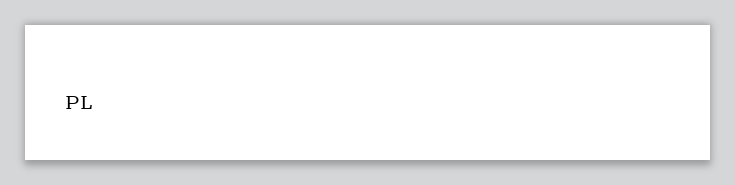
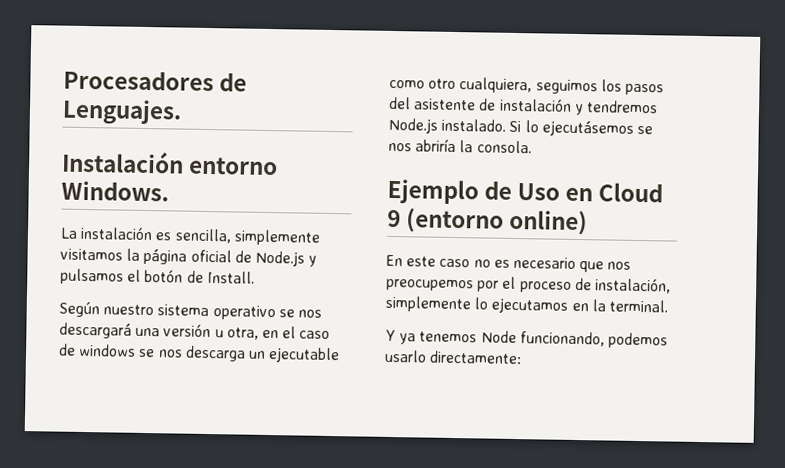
- PL
+ Procesadores de Lenguajes.
+ Instalación entorno Windows.
+ La instalación es sencilla, simplemente visitamos la página oficial de Node.js y pulsamos el botón de Install.
+ Según nuestro sistema operativo se nos descargará una versión u otra, en el caso de windows se nos descarga un ejecutable como otro cualquiera, seguimos los pasos del asistente de instalación y tendremos Node.js instalado. Si lo ejecutásemos se nos abriría la consola.
+ Ejemplo de Uso en Cloud 9 (entorno online)
+ En este caso no es necesario que nos preocupemos por el proceso de instalación, simplemente lo ejecutamos en la terminal.
+ Y ya tenemos Node funcionando, podemos usarlo directamente:

